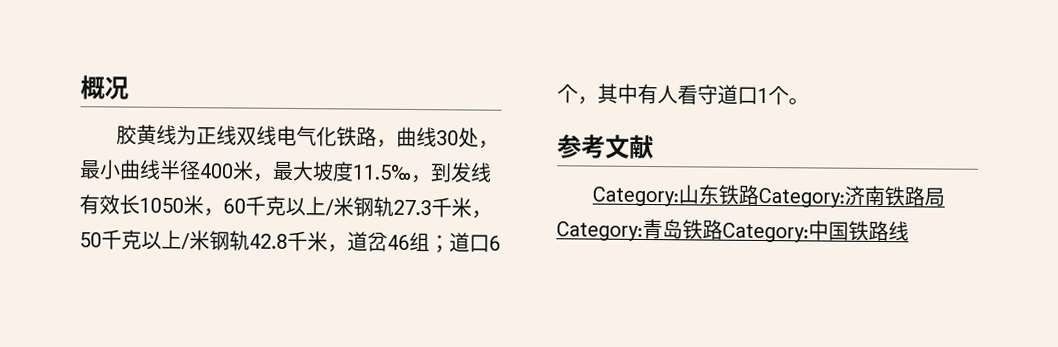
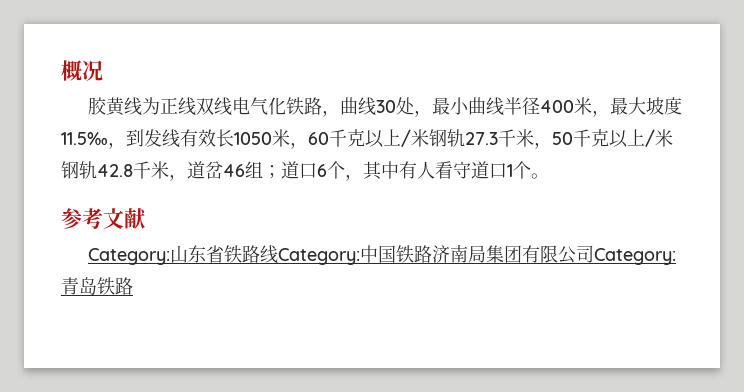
- Category:山东铁路Category:济南铁路局Category:青岛铁路Category:中国铁路线
+ Category:山东省铁路线Category:中国铁路济南局集团有限公司Category:青岛铁路

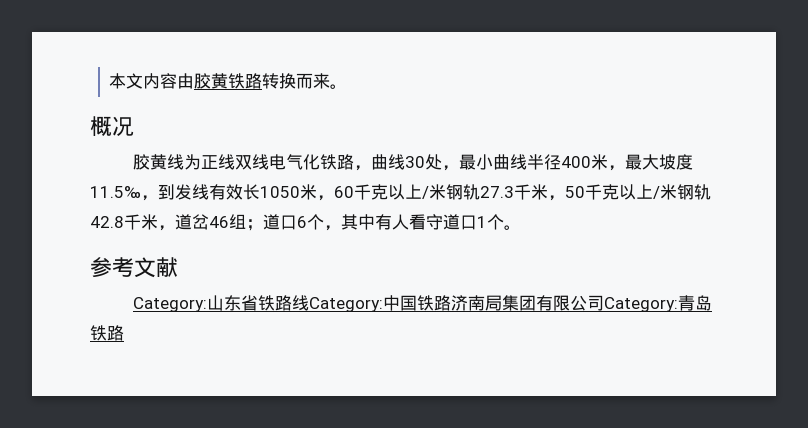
+ 本文内容由胶黄铁路转换而来。

